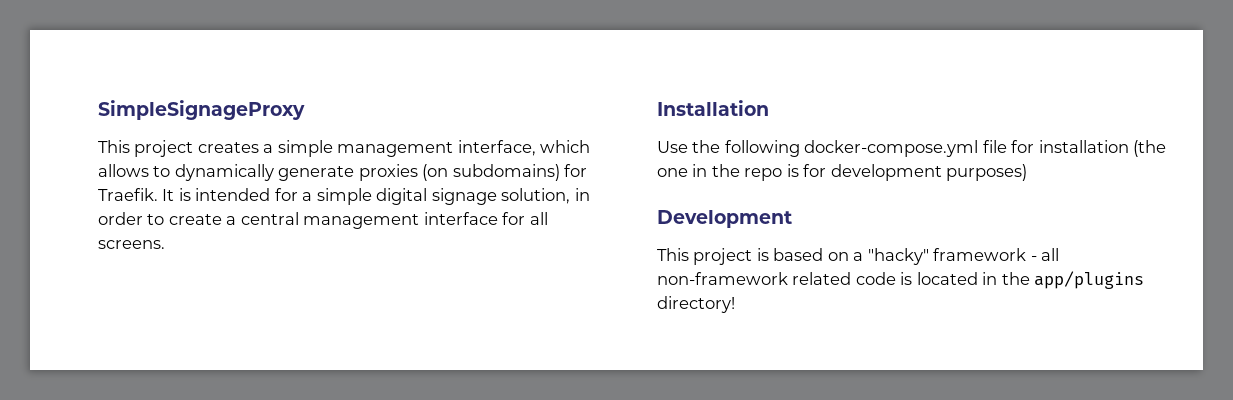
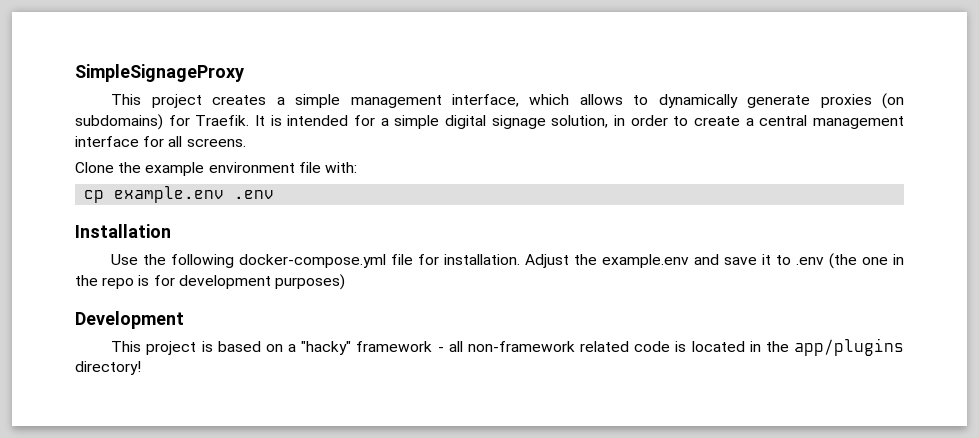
+ Clone the example environment file with:
+ cp example.env .env
- Use the following docker-compose.yml file for installation (the one in the repo is for development purposes)
+ Use the following docker-compose.yml file for installation. Adjust the example.env and save it to .env (the one in the repo is for development purposes)

